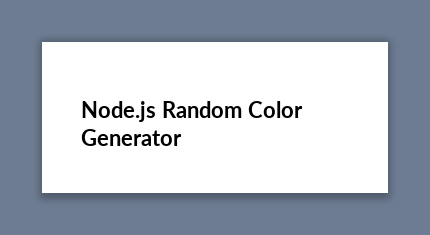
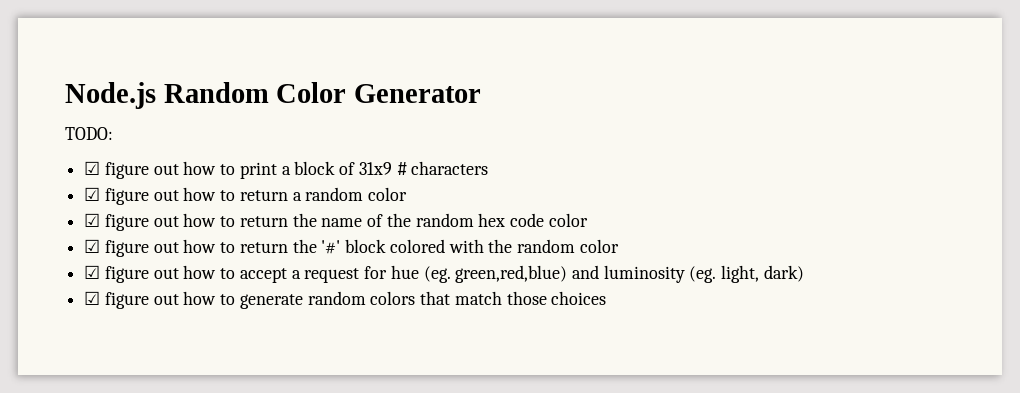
+ TODO:
+ ☑ figure out how to print a block of 31x9 # characters
+ ☑ figure out how to return a random color
+ ☑ figure out how to return the name of the random hex code color
+ ☑ figure out how to return the '#' block colored with the random color
+ ☑ figure out how to accept a request for hue (eg. green,red,blue) and luminosity (eg. light, dark)
+ ☑ figure out how to generate random colors that match those choices

